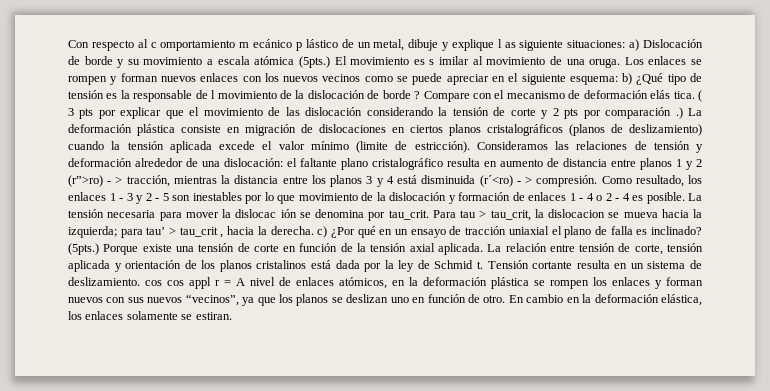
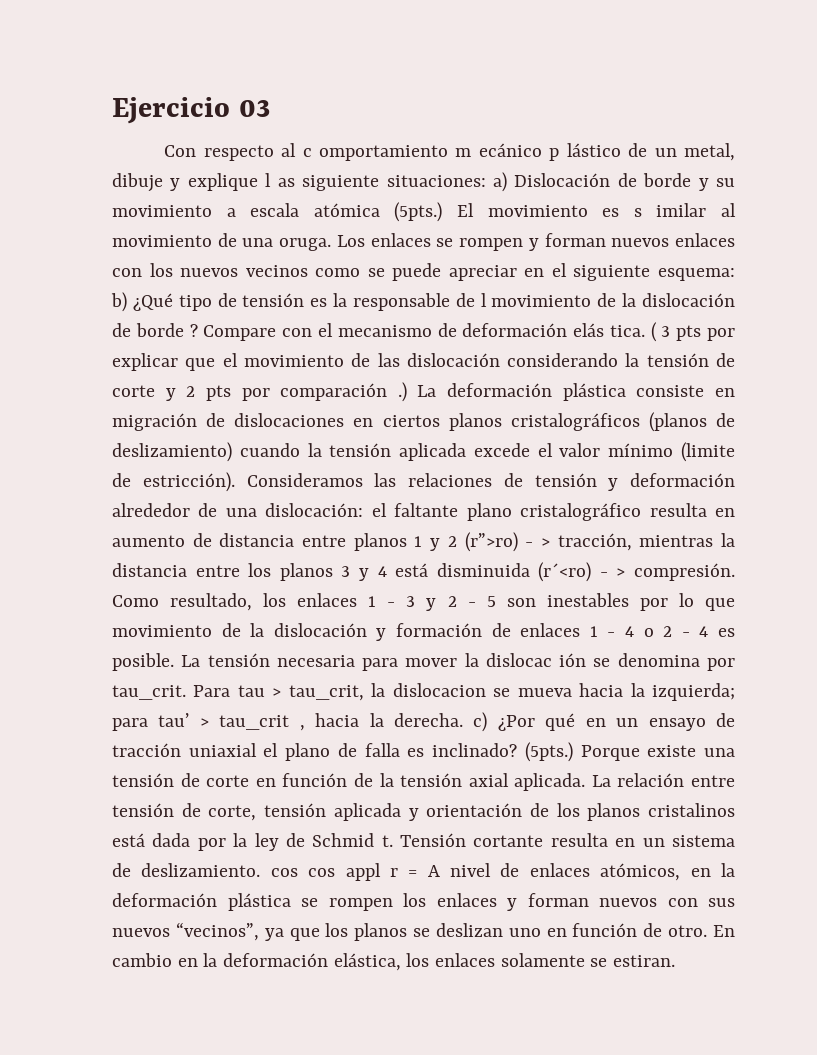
+ Ejercicio 03

